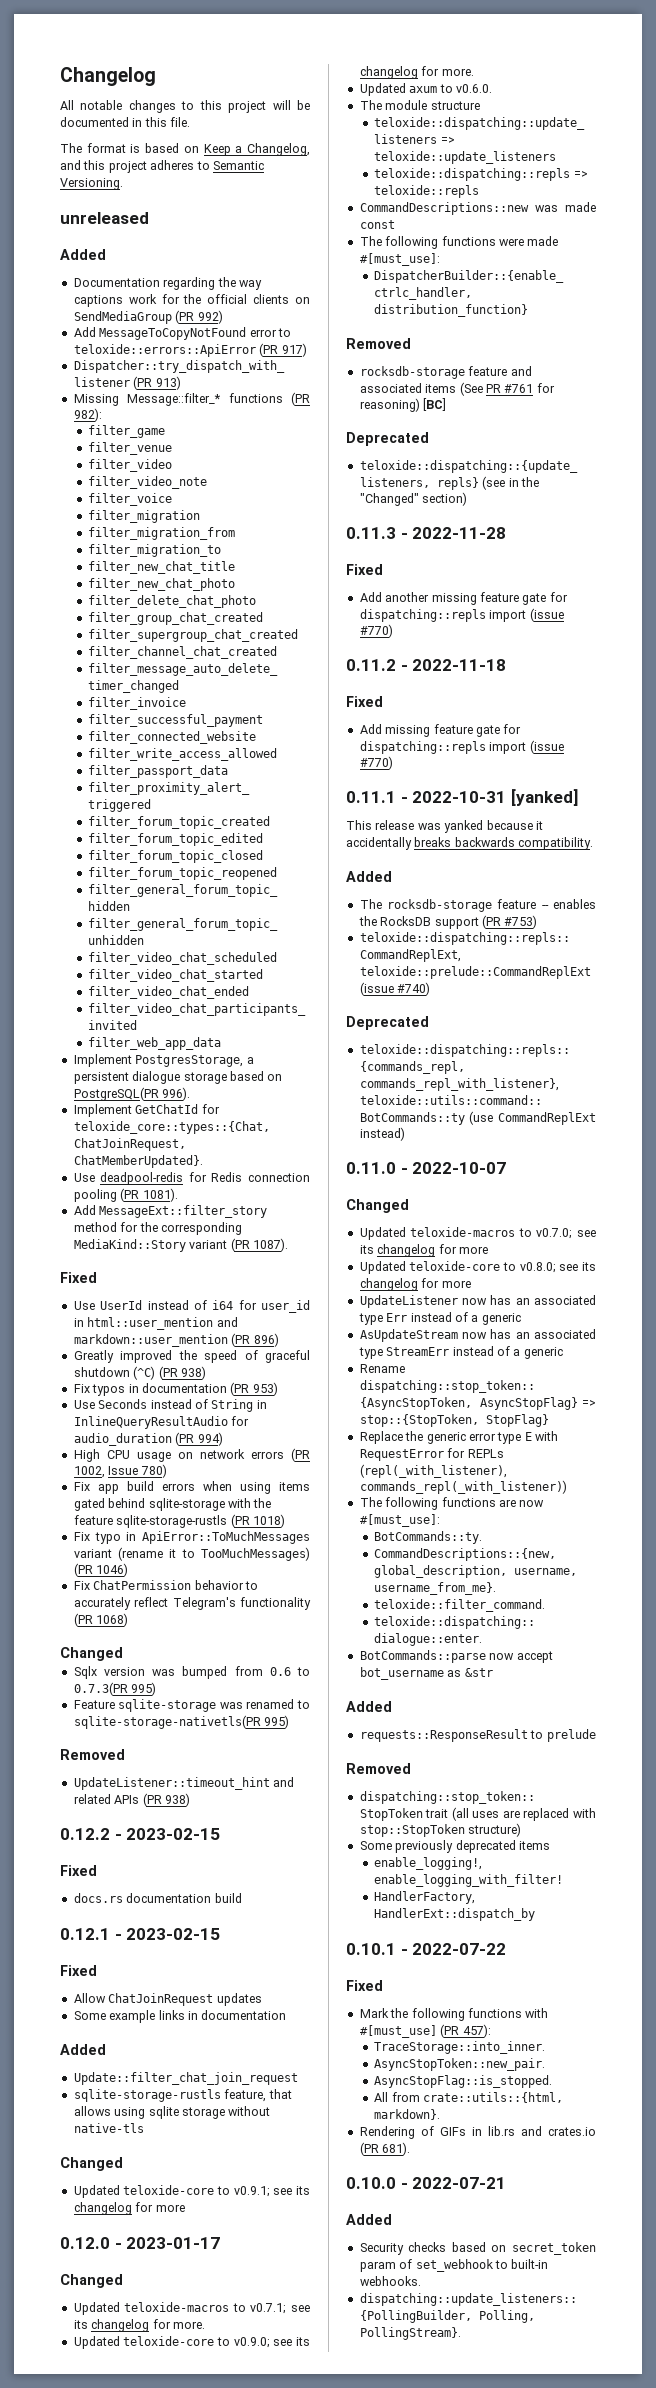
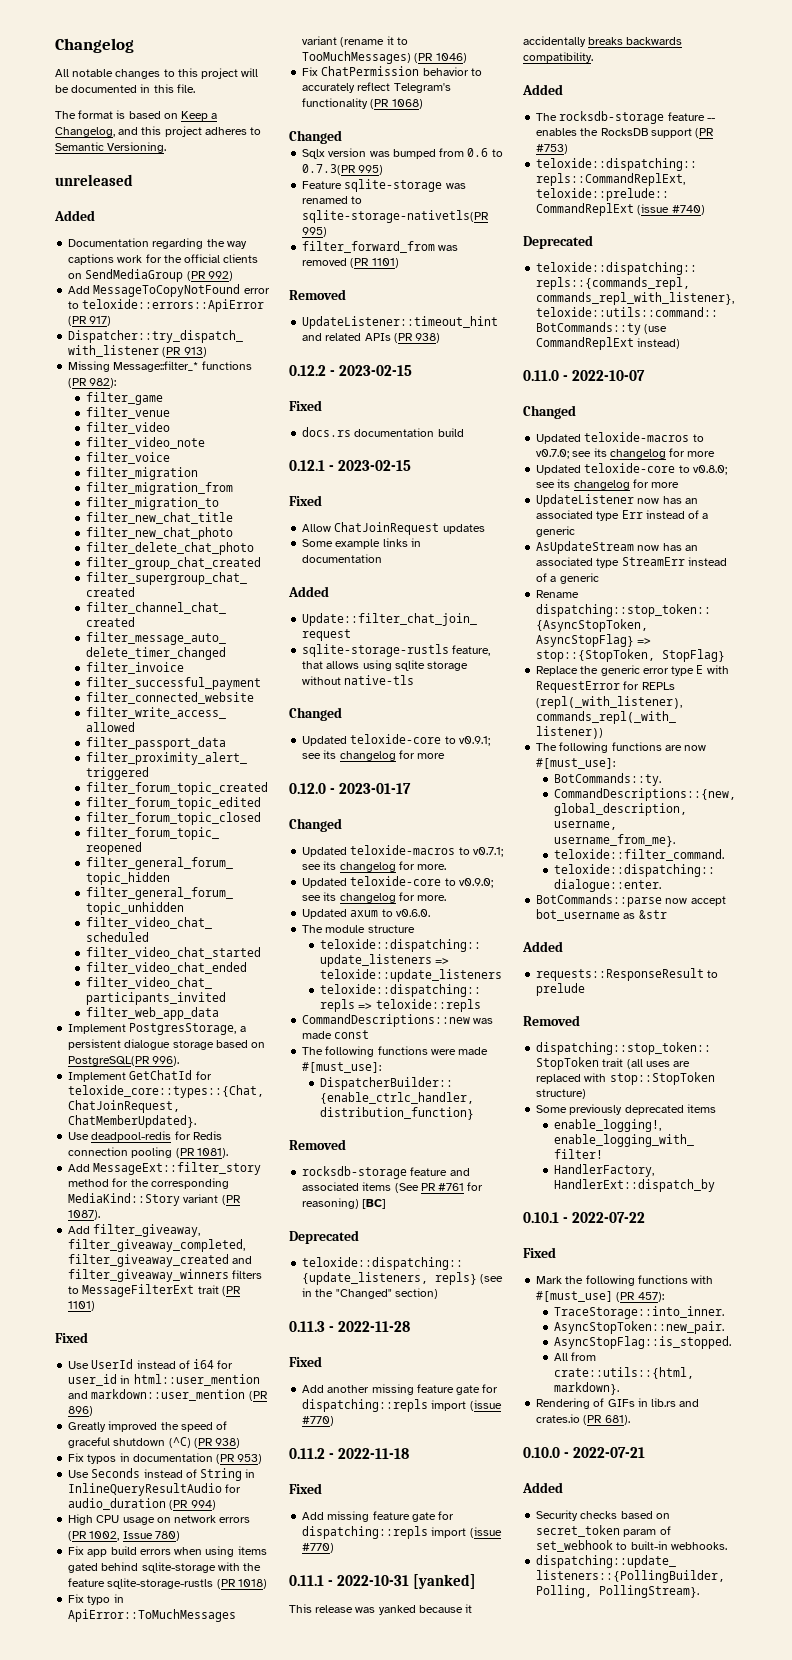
+ Add filter_giveaway, filter_giveaway_completed, filter_giveaway_created and filter_giveaway_winners filters to MessageFilterExt trait (PR 1101)
+ filter_forward_from was removed (PR 1101)

